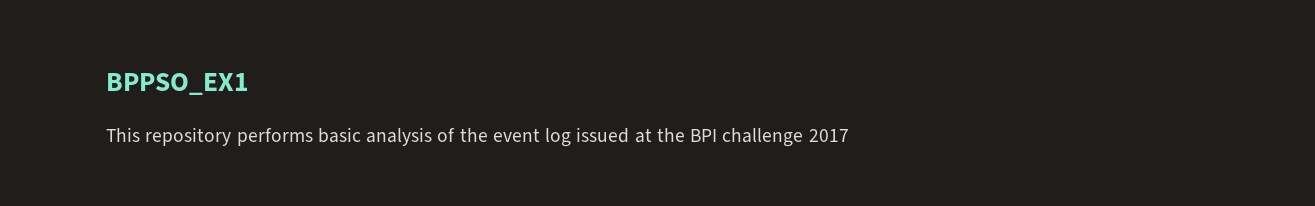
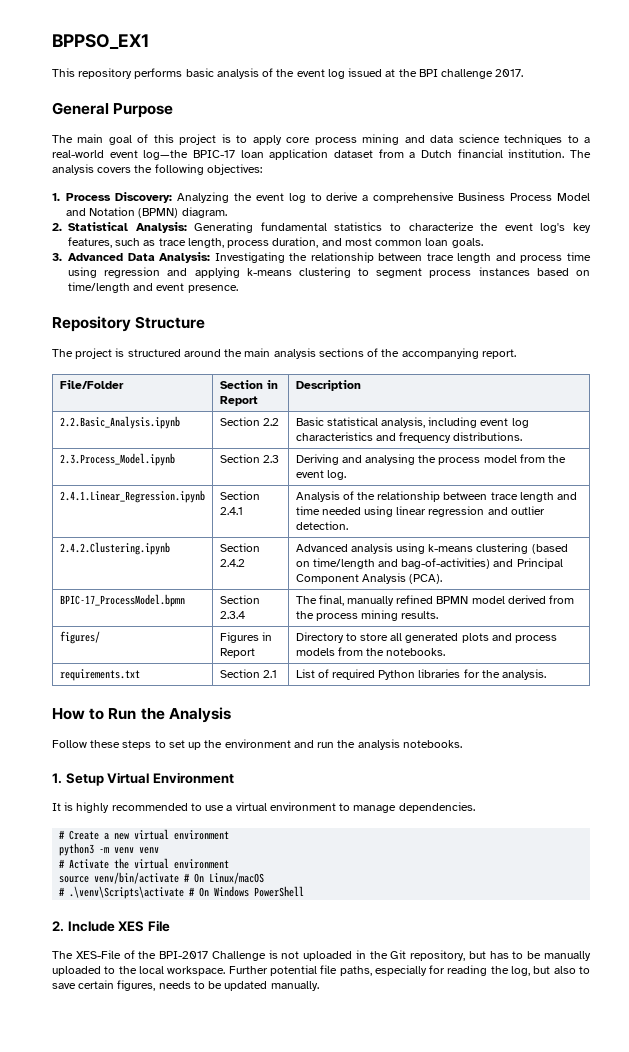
- This repository performs basic analysis of the event log issued at the BPI challenge 2017
+ This repository performs basic analysis of the event log issued at the BPI challenge 2017.
+ General Purpose
+ The main goal of this project is to apply core process mining and data science techniques to a real-world event log—the BPIC-17 loan application dataset from a Dutch financial institution. The analysis covers the following objectives:
+ 1. Process Discovery: Analyzing the event log to derive a comprehensive Business Process Model and Notation (BPMN) diagram.
+ 2. Statistical Analysis: Generating fundamental statistics to characterize the event log's key features, such as trace length, process duration, and most common loan goals.
+ 3. Advanced Data Analysis: Investigating the relationship between trace length and process time using regression and applying k-means clustering to segment process instances based on time/length and event presence.
+ Repository Structure
+ The project is structured around the main analysis sections of the accompanying report.
+ File/Folder | Section in Report | Description
+ 2.2.Basic_Analysis.ipynb | Section 2.2 | Basic statistical analysis, including event log characteristics and frequency distributions.
+ 2.3.Process_Model.ipynb | Section 2.3 | Deriving and analysing the process model from the event log.
+ 2.4.1.Linear_Regression.ipynb | Section 2.4.1 | Analysis of the relationship between trace length and time needed using linear regression and outlier detection.
+ 2.4.2.Clustering.ipynb | Section 2.4.2 | Advanced analysis using k-means clustering (based on time/length and bag-of-activities) and Principal Component Analysis (PCA).
+ BPIC-17_ProcessModel.bpmn | Section 2.3.4 | The final, manually refined BPMN model derived from the process mining results.
+ figures/ | Figures in Report | Directory to store all generated plots and process models from the notebooks.
+ requirements.txt | Section 2.1 | List of required Python libraries for the analysis.
+ How to Run the Analysis
+ Follow these steps to set up the environment and run the analysis notebooks.
+ 1. Setup Virtual Environment
+ It is highly recommended to use a virtual environment to manage dependencies.
+ # Create a new virtual environment
+ python3 -m venv venv
+ # Activate the virtual environment
+ source venv/bin/activate # On Linux/macOS
+ # .\venv\Scripts\activate # On Windows PowerShell
+ 2. Include XES File
+ The XES-File of the BPI-2017 Challenge is not uploaded in the Git repository, but has to be manually uploaded to the local workspace. Further potential file paths, especially for reading the log, but also to save certain figures, needs to be updated manually.

